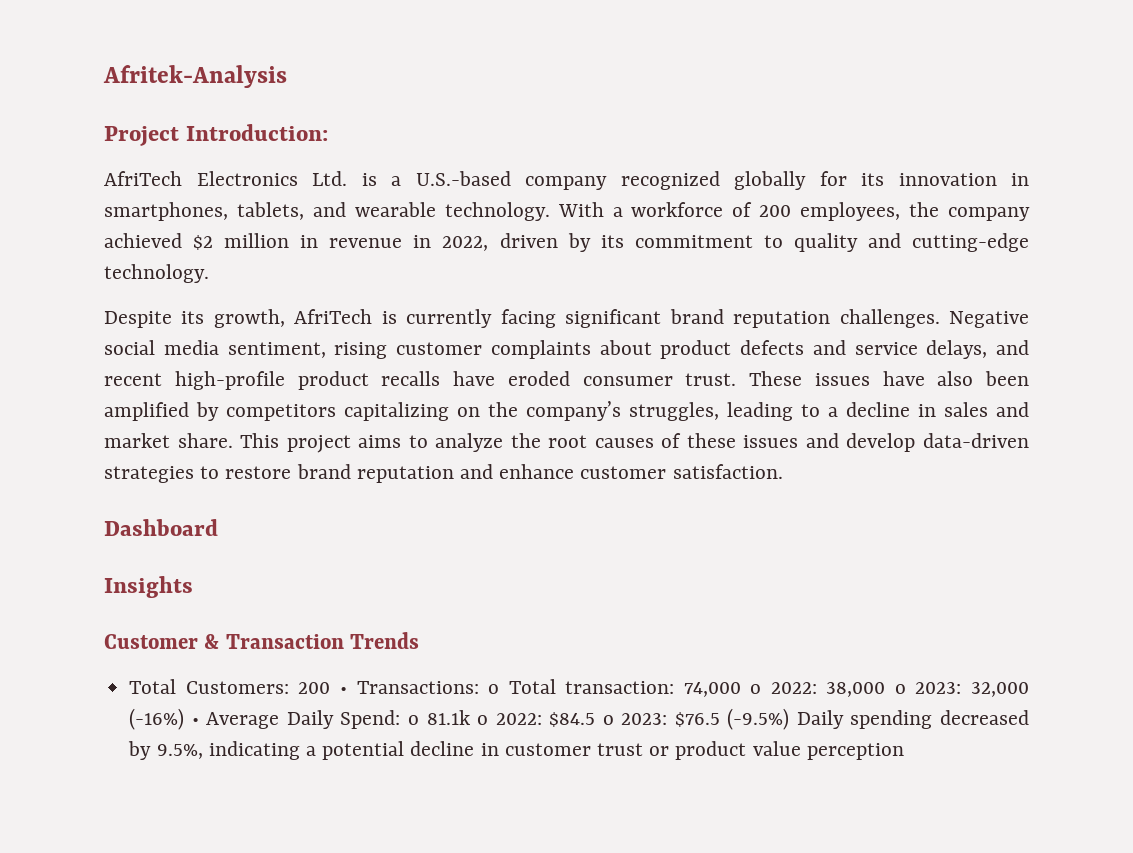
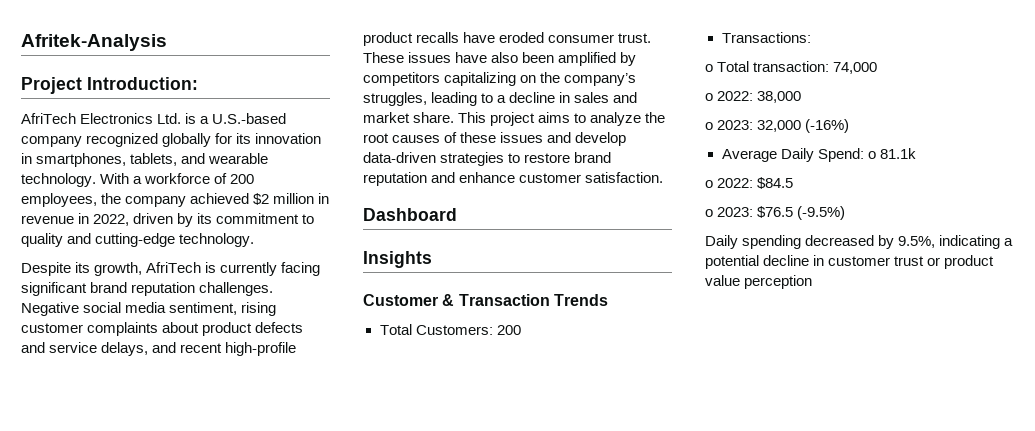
- Total Customers: 200 • Transactions: o Total transaction: 74,000 o 2022: 38,000 o 2023: 32,000 (-16%) • Average Daily Spend: o 81.1k o 2022: $84.5 o 2023: $76.5 (-9.5%) Daily spending decreased by 9.5%, indicating a potential decline in customer trust or product value perception
+ Total Customers: 200
+ Transactions:
+ o Total transaction: 74,000
+ o 2022: 38,000
+ o 2023: 32,000 (-16%)
+ Average Daily Spend: o 81.1k
+ o 2022: $84.5
+ o 2023: $76.5 (-9.5%)
+ Daily spending decreased by 9.5%, indicating a potential decline in customer trust or product value perception

